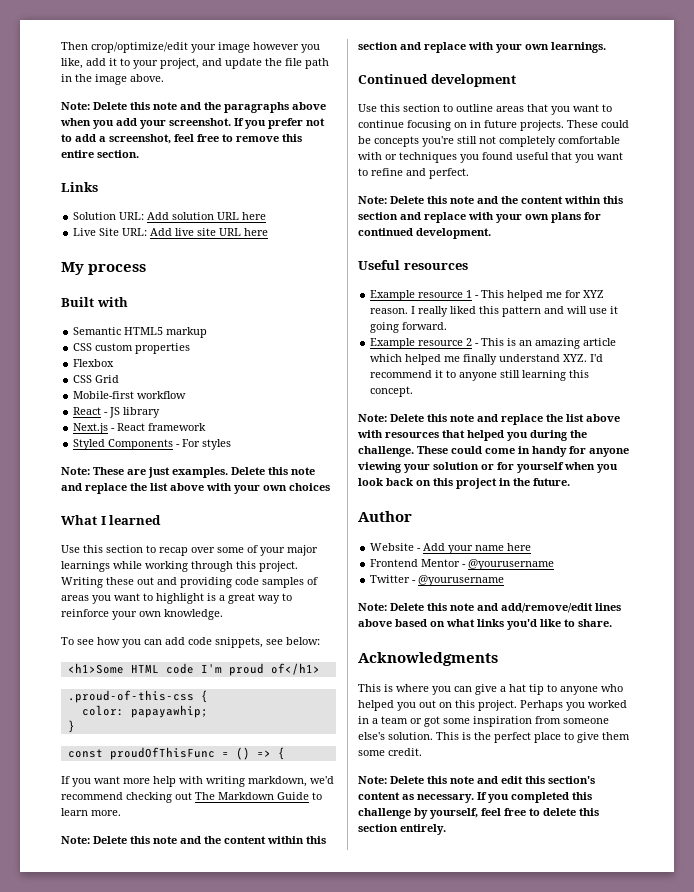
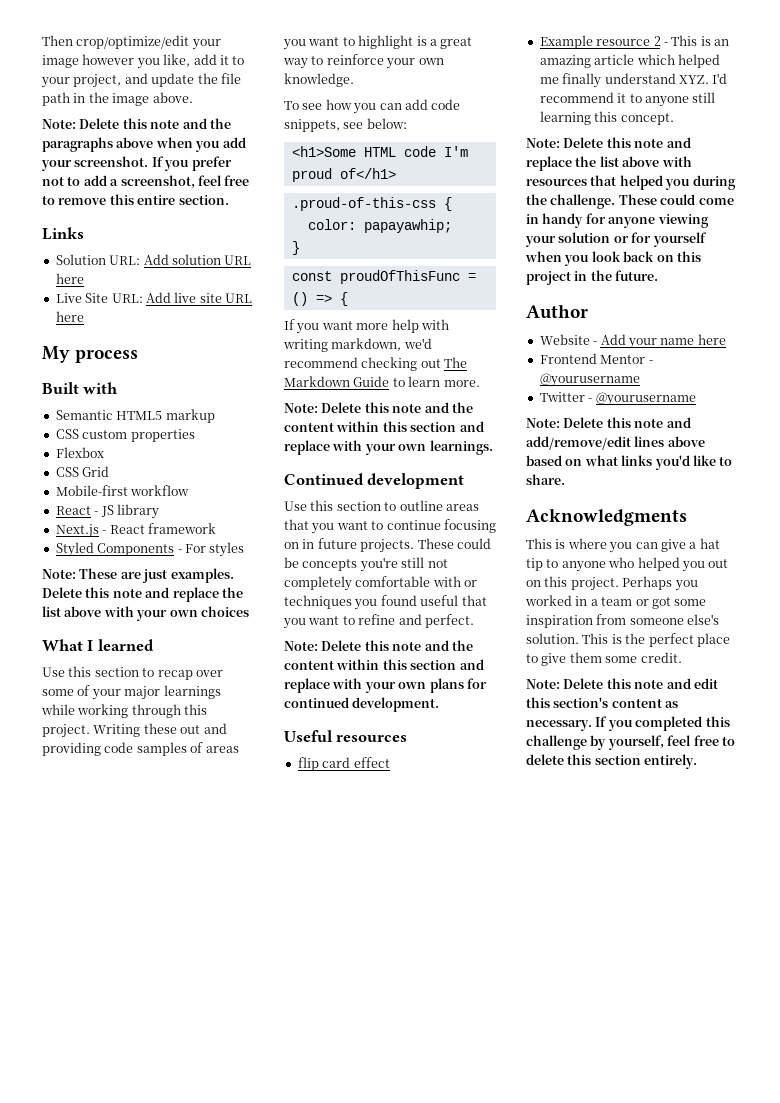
- Example resource 1 - This helped me for XYZ reason. I really liked this pattern and will use it going forward.
+ flip card effect

